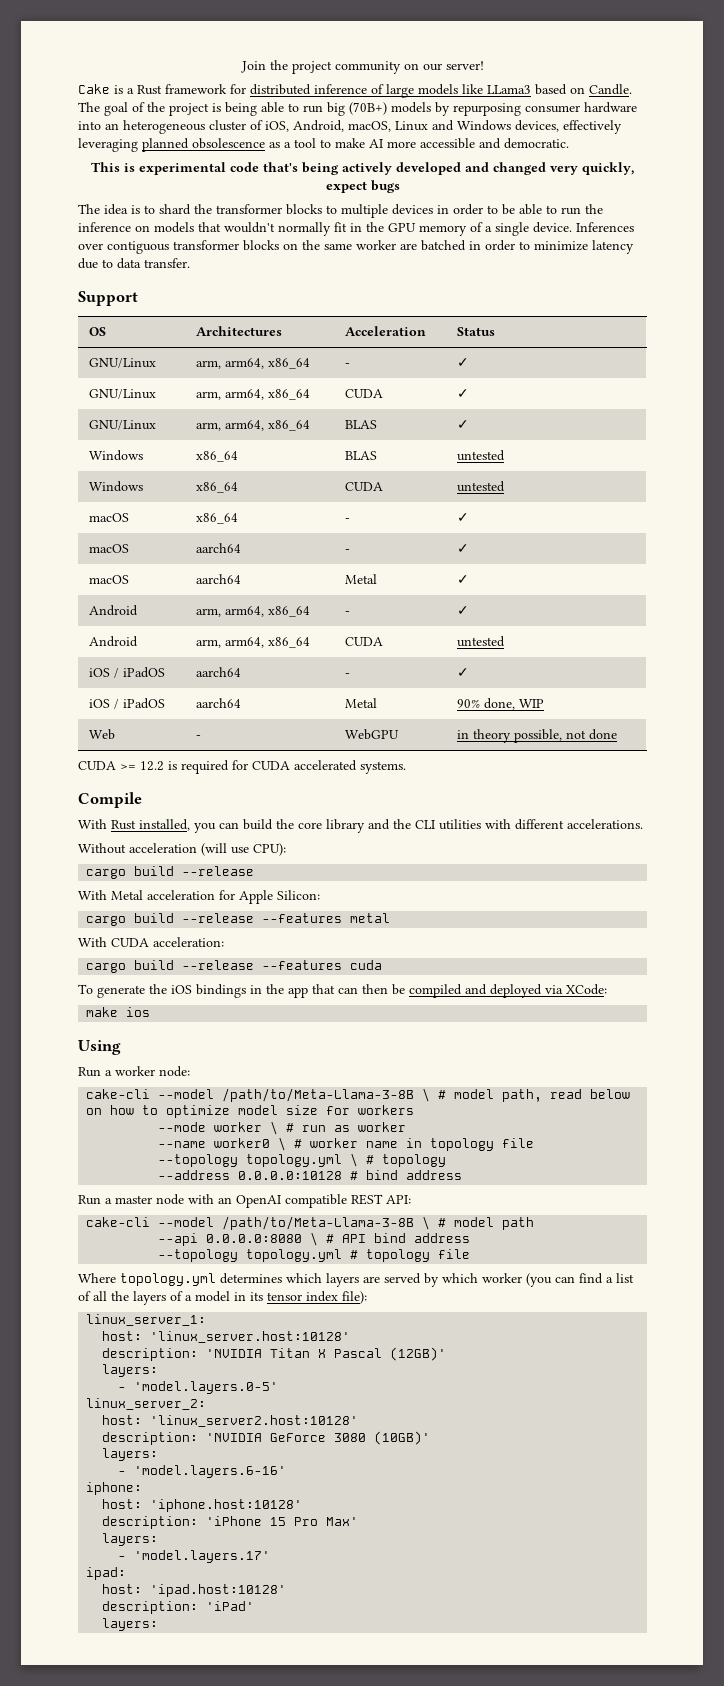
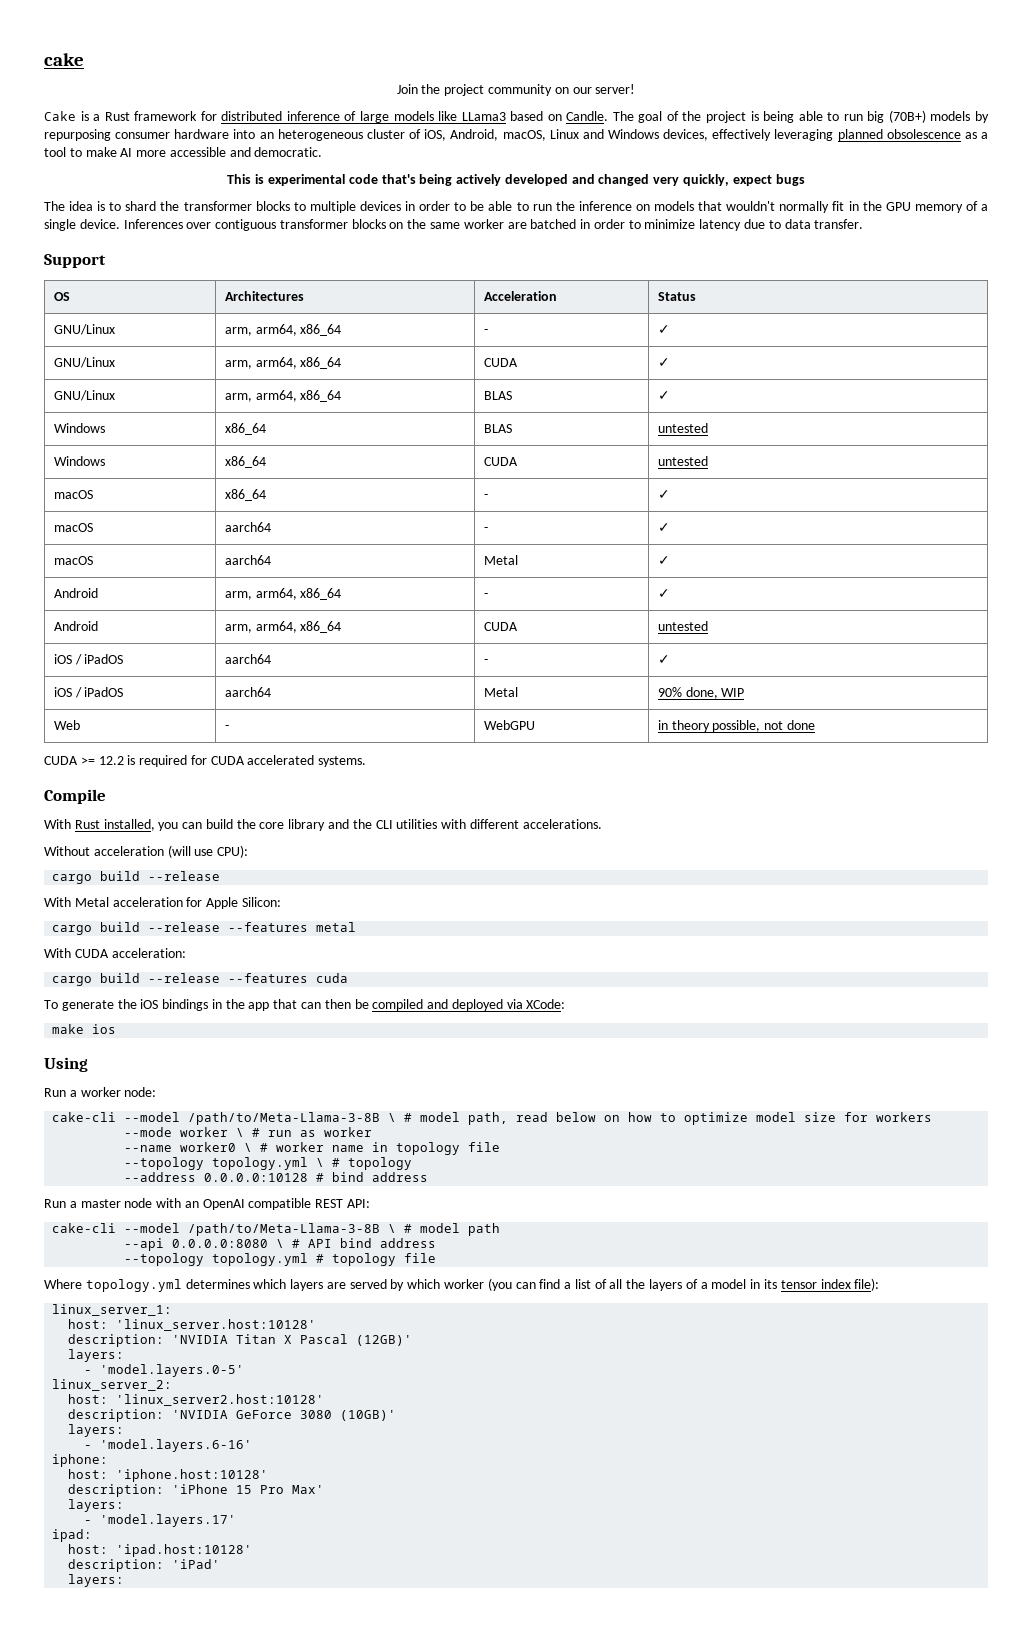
+ cake

